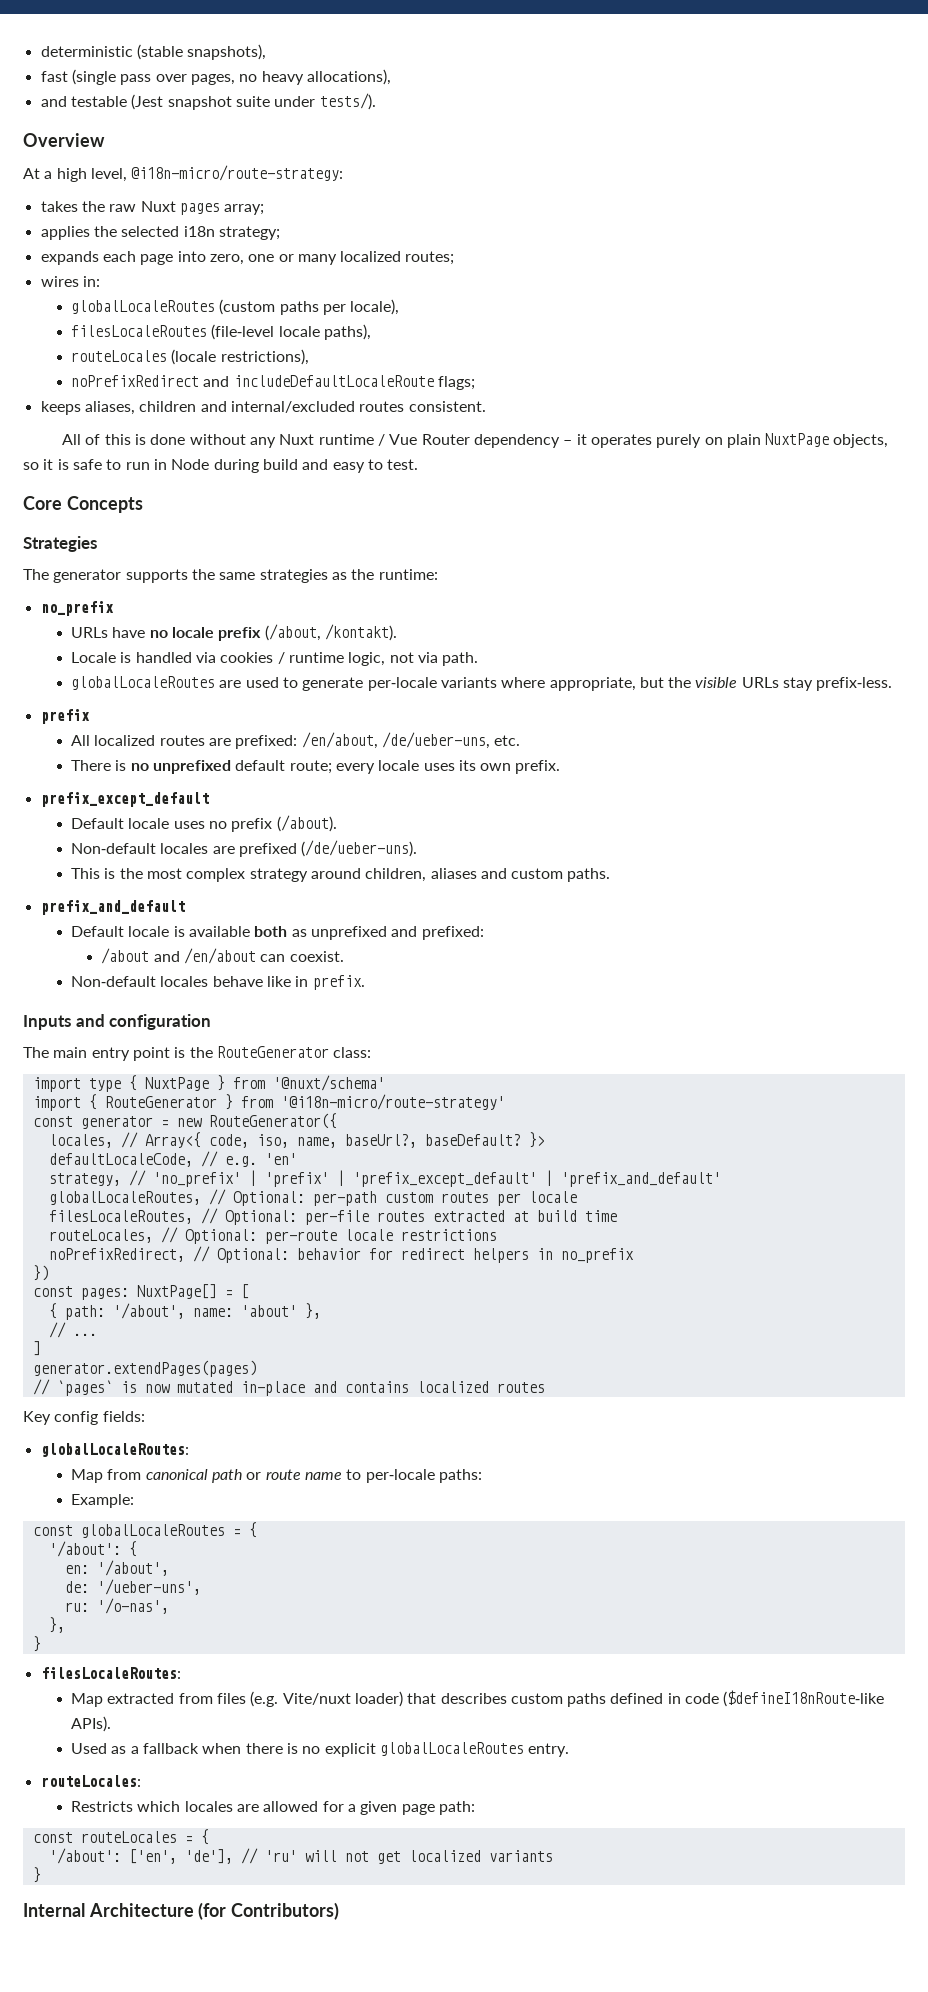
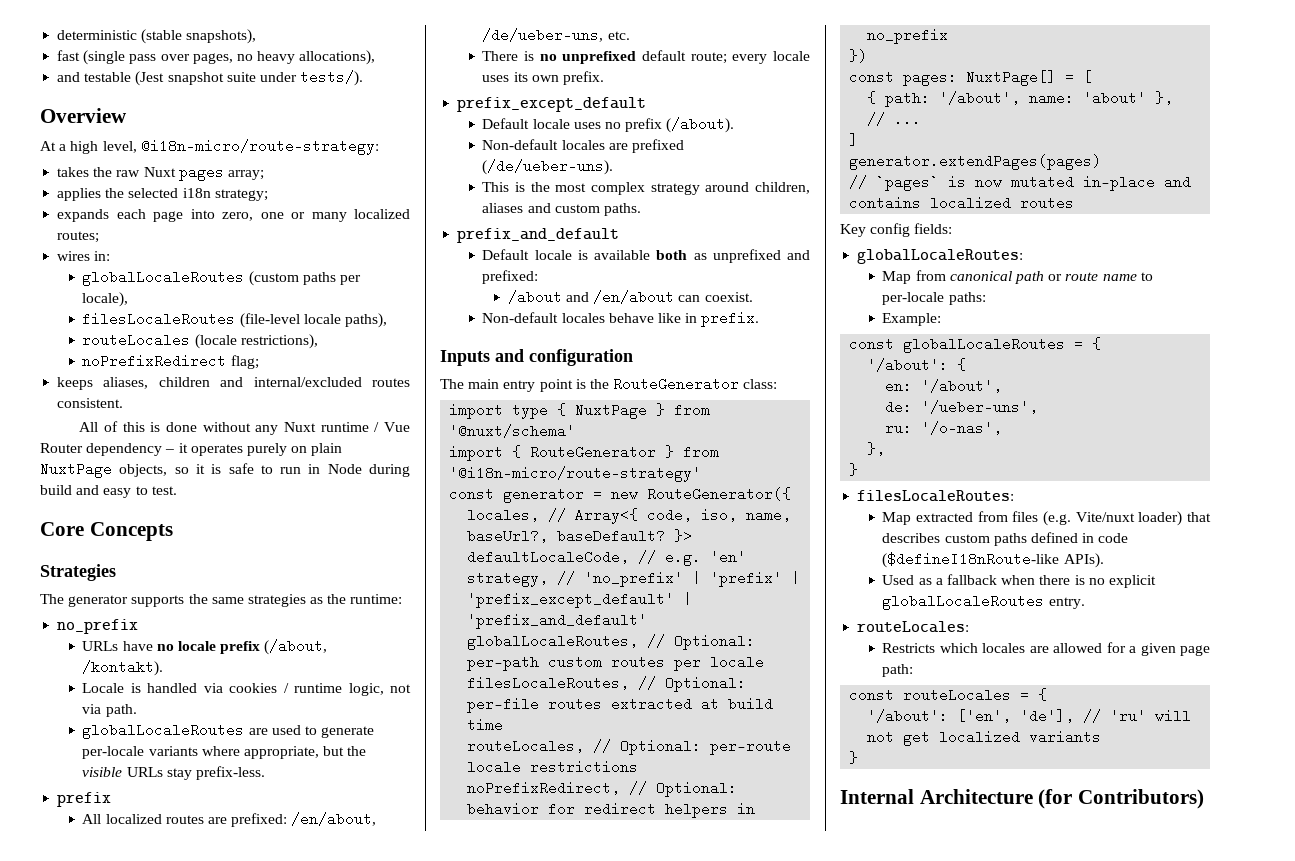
- noPrefixRedirect and includeDefaultLocaleRoute flags;
+ noPrefixRedirect flag;

